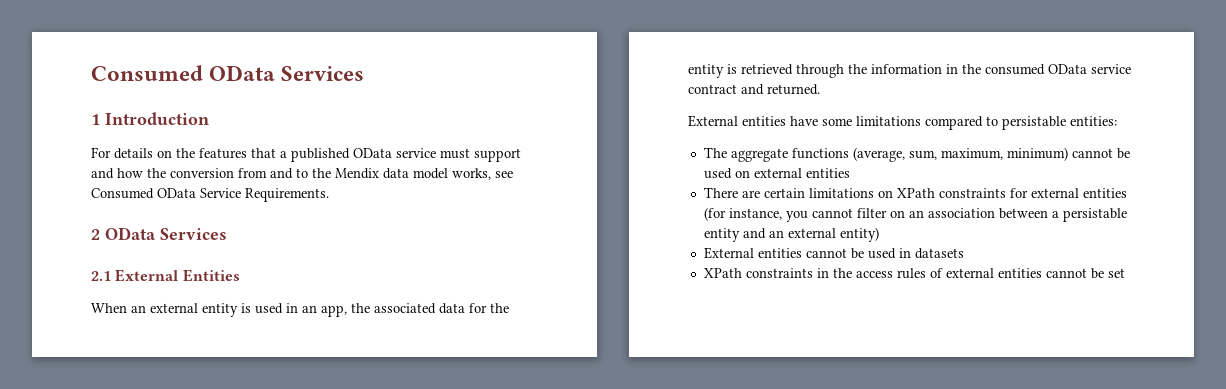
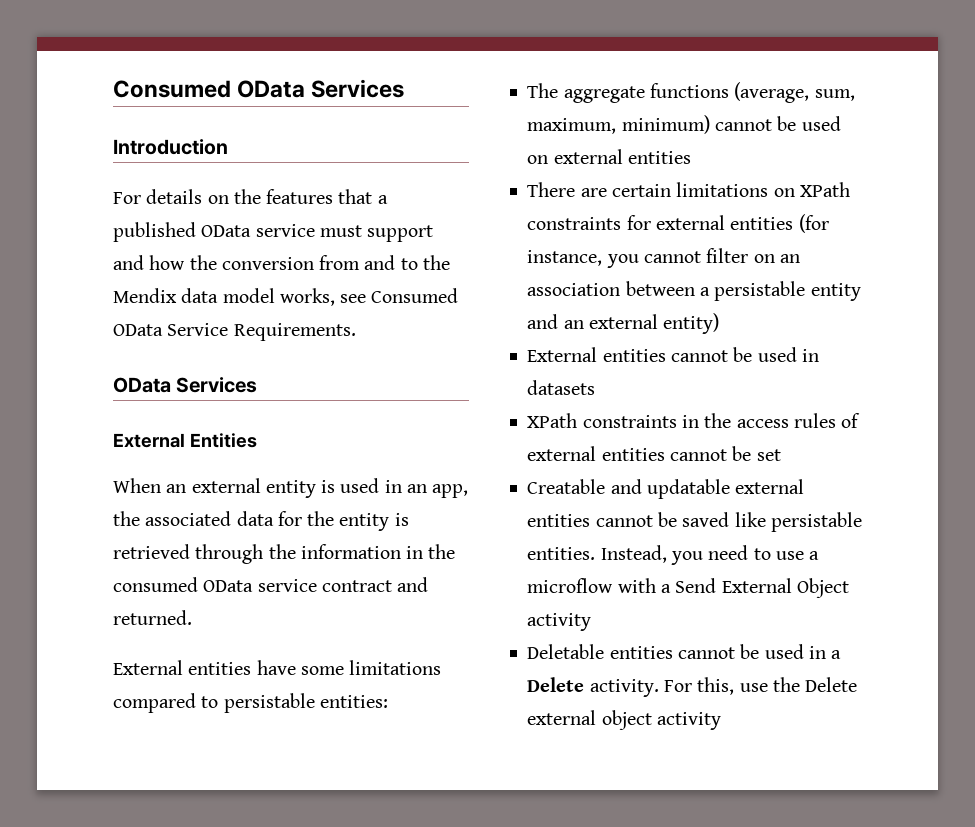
- 1 Introduction
+ Introduction
  For details on the features that a published OData service must support and how the conversion from and to the Mendix data model works, see Consumed OData Service Requirements.
- 2 OData Services
- 2.1 External Entities
+ OData Services
+ External Entities
+ Creatable and updatable external entities cannot be saved like persistable entities. Instead, you need to use a microflow with a Send External Object activity
+ Deletable entities cannot be used in a Delete activity. For this, use the Delete external object activity

